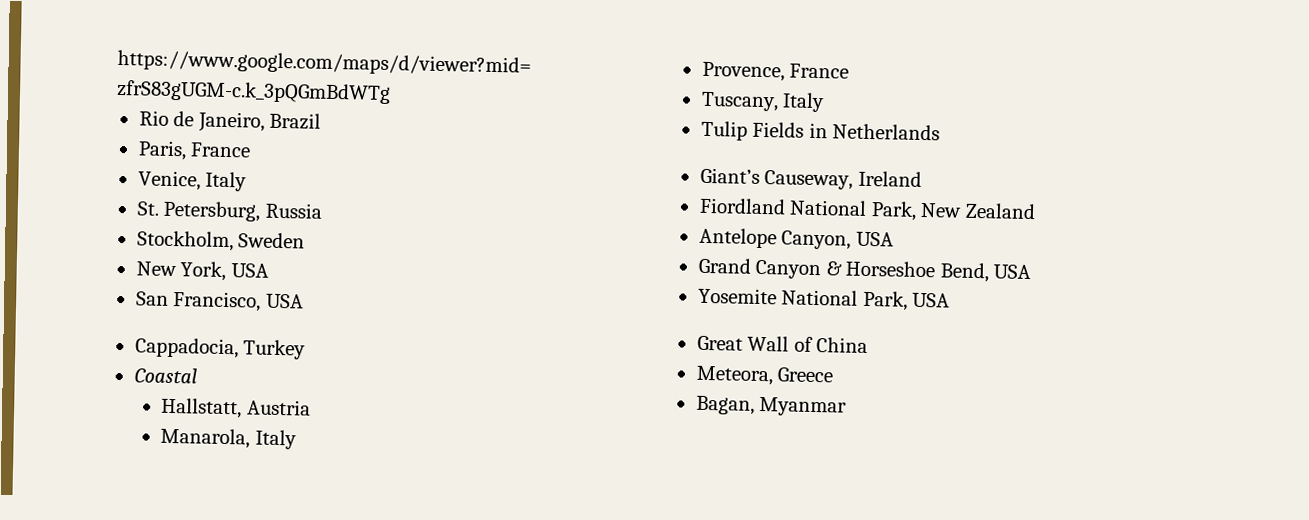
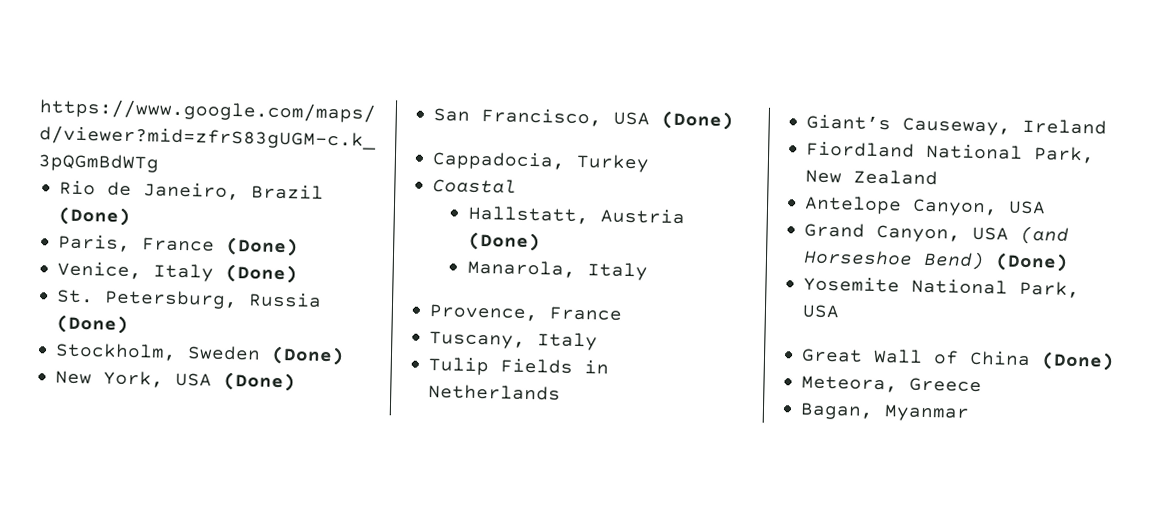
- Rio de Janeiro, Brazil
+ Rio de Janeiro, Brazil (Done)
- Paris, France
+ Paris, France (Done)
- Venice, Italy
+ Venice, Italy (Done)
- St. Petersburg, Russia
+ St. Petersburg, Russia (Done)
- Stockholm, Sweden
+ Stockholm, Sweden (Done)
- New York, USA
+ New York, USA (Done)
- San Francisco, USA
+ San Francisco, USA (Done)
- Hallstatt, Austria
+ Hallstatt, Austria (Done)
- Grand Canyon & Horseshoe Bend, USA
+ Grand Canyon, USA (and Horseshoe Bend) (Done)
- Great Wall of China
+ Great Wall of China (Done)

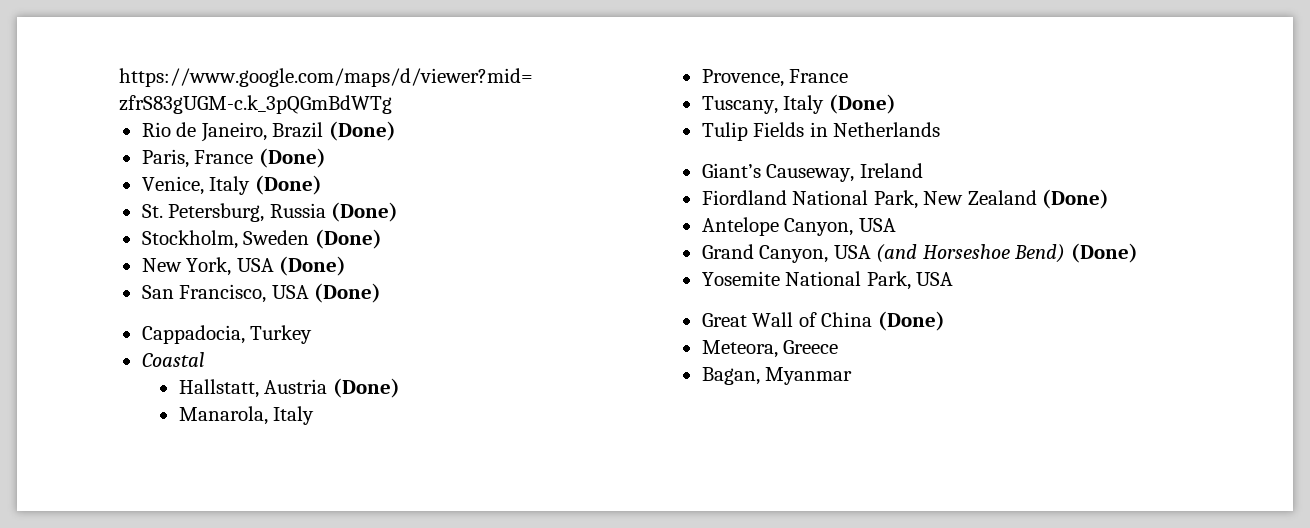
- Tuscany, Italy
+ Tuscany, Italy (Done)
- Fiordland National Park, New Zealand
+ Fiordland National Park, New Zealand (Done)

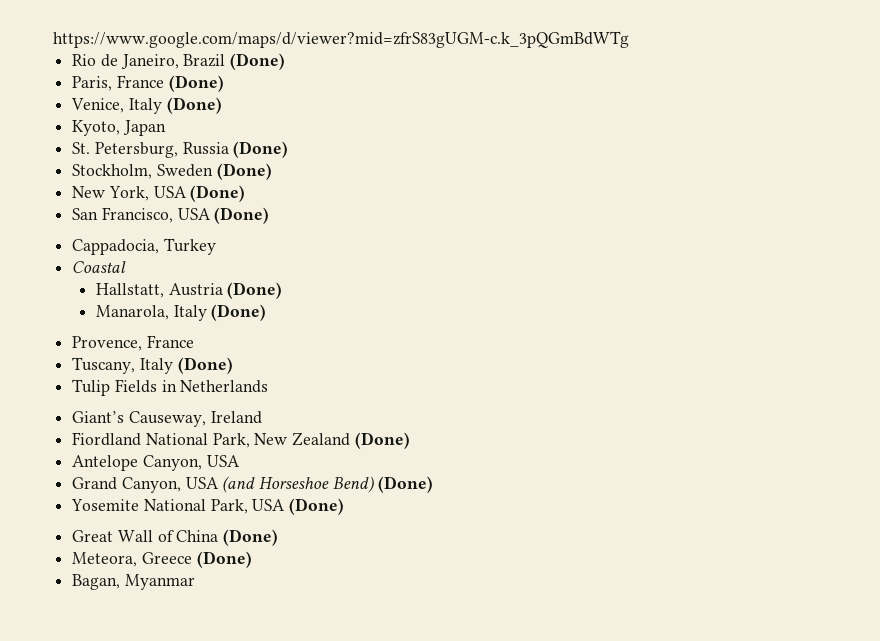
+ Kyoto, Japan
- Manarola, Italy
+ Manarola, Italy (Done)
- Yosemite National Park, USA
+ Yosemite National Park, USA (Done)
- Meteora, Greece
+ Meteora, Greece (Done)

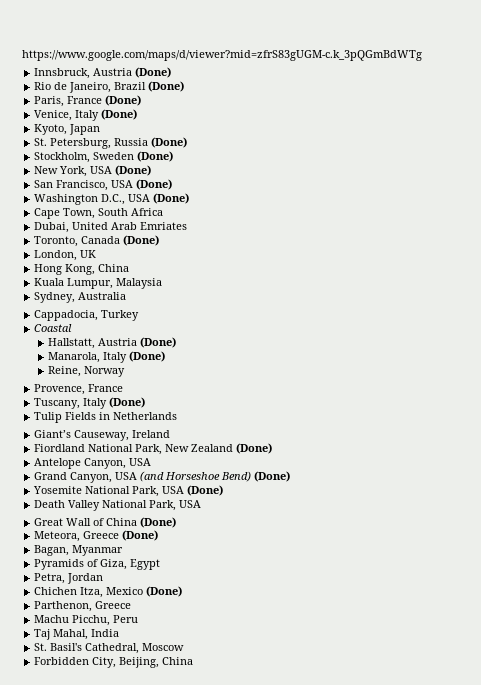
+ Innsbruck, Austria (Done)
+ Washington D.C., USA (Done)
+ Cape Town, South Africa
+ Dubai, United Arab Emriates
+ Toronto, Canada (Done)
+ London, UK
+ Hong Kong, China
+ Kuala Lumpur, Malaysia
+ Sydney, Australia
+ Reine, Norway
+ Death Valley National Park, USA
+ Pyramids of Giza, Egypt
+ Petra, Jordan
+ Chichen Itza, Mexico (Done)
+ Parthenon, Greece
+ Machu Picchu, Peru
+ Taj Mahal, India
+ St. Basil's Cathedral, Moscow
+ Forbidden City, Beijing, China

